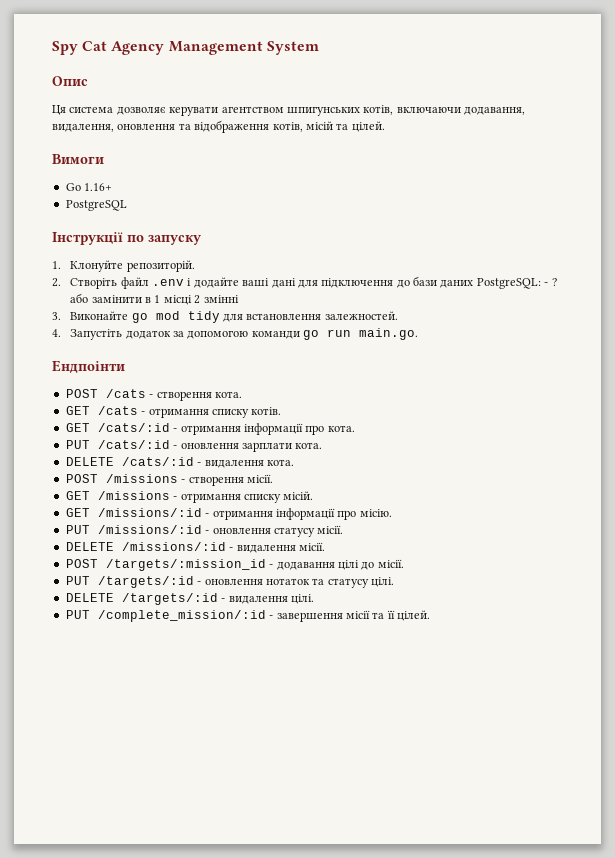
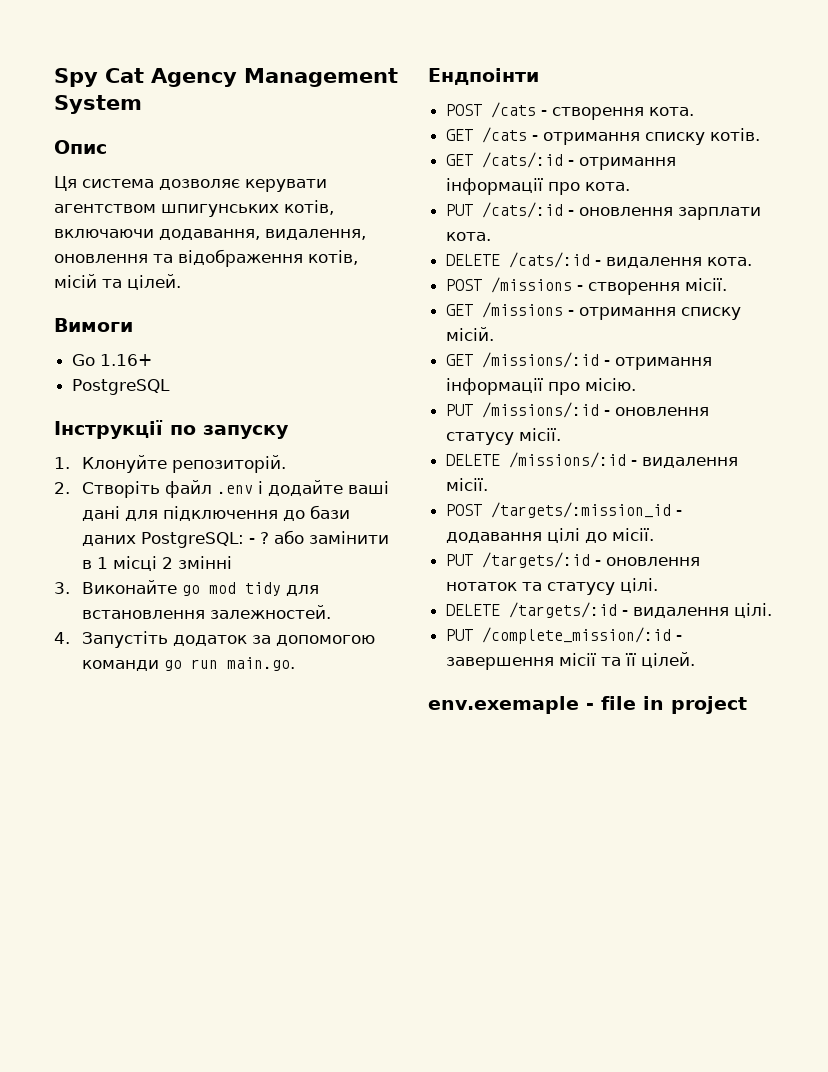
+ env.exemaple - file in project

